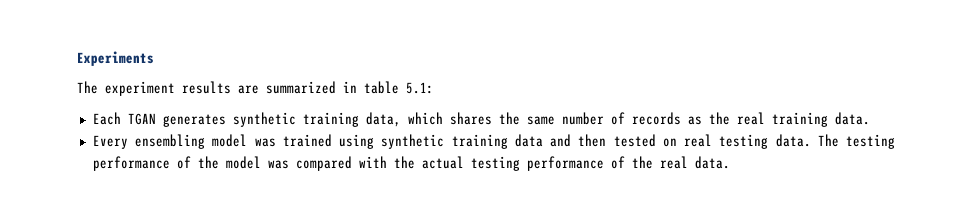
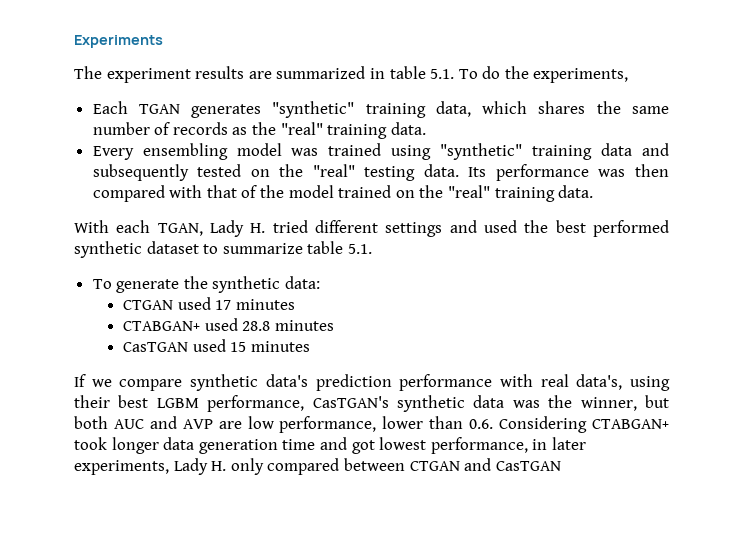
- The experiment results are summarized in table 5.1:
+ The experiment results are summarized in table 5.1. To do the experiments,
- Each TGAN generates synthetic training data, which shares the same number of records as the real training data.
+ Each TGAN generates "synthetic" training data, which shares the same number of records as the "real" training data.
- Every ensembling model was trained using synthetic training data and then tested on real testing data. The testing performance of the model was compared with the actual testing performance of the real data.
+ Every ensembling model was trained using "synthetic" training data and subsequently tested on the "real" testing data. Its performance was then compared with that of the model trained on the "real" training data.
+ With each TGAN, Lady H. tried different settings and used the best performed synthetic dataset to summarize table 5.1.
+ To generate the synthetic data:
+ CTGAN used 17 minutes
+ CTABGAN+ used 28.8 minutes
+ CasTGAN used 15 minutes
+ If we compare synthetic data's prediction performance with real data's, using their best LGBM performance, CasTGAN's synthetic data was the winner, but both AUC and AVP are low performance, lower than 0.6. Considering CTABGAN+ took longer data generation time and got lowest performance, in later experiments, Lady H. only compared between CTGAN and CasTGAN

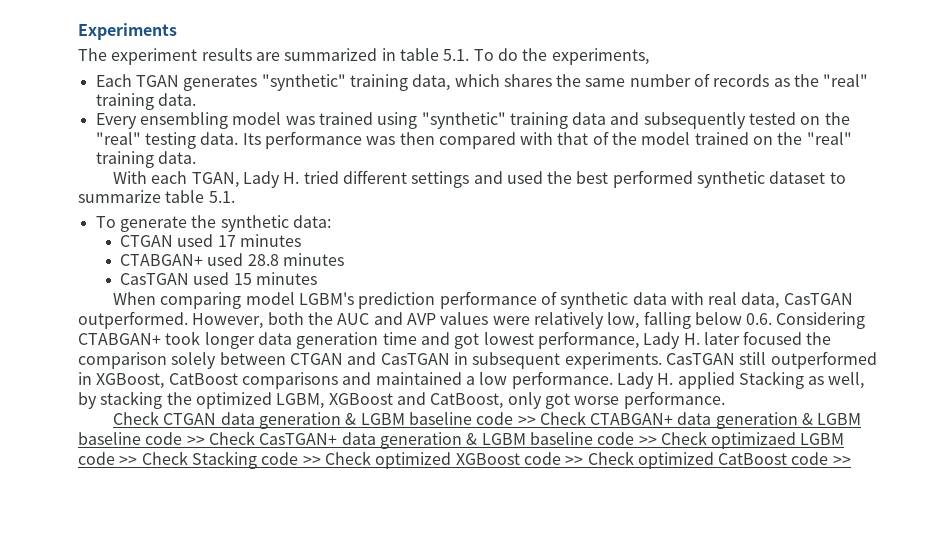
- If we compare synthetic data's prediction performance with real data's, using their best LGBM performance, CasTGAN's synthetic data was the winner, but both AUC and AVP are low performance, lower than 0.6. Considering CTABGAN+ took longer data generation time and got lowest performance, in later experiments, Lady H. only compared between CTGAN and CasTGAN
+ When comparing model LGBM's prediction performance of synthetic data with real data, CasTGAN outperformed. However, both the AUC and AVP values were relatively low, falling below 0.6. Considering CTABGAN+ took longer data generation time and got lowest performance, Lady H. later focused the comparison solely between CTGAN and CasTGAN in subsequent experiments. CasTGAN still outperformed in XGBoost, CatBoost comparisons and maintained a low performance. Lady H. applied Stacking as well, by stacking the optimized LGBM, XGBoost and CatBoost, only got worse performance.
+ Check CTGAN data generation & LGBM baseline code >> Check CTABGAN+ data generation & LGBM baseline code >> Check CasTGAN+ data generation & LGBM baseline code >> Check optimizaed LGBM code >> Check Stacking code >> Check optimized XGBoost code >> Check optimized CatBoost code >>

